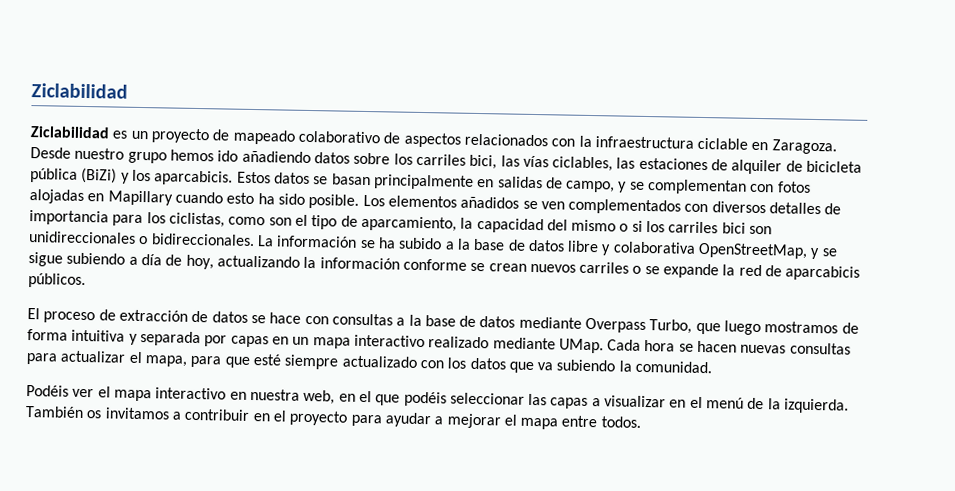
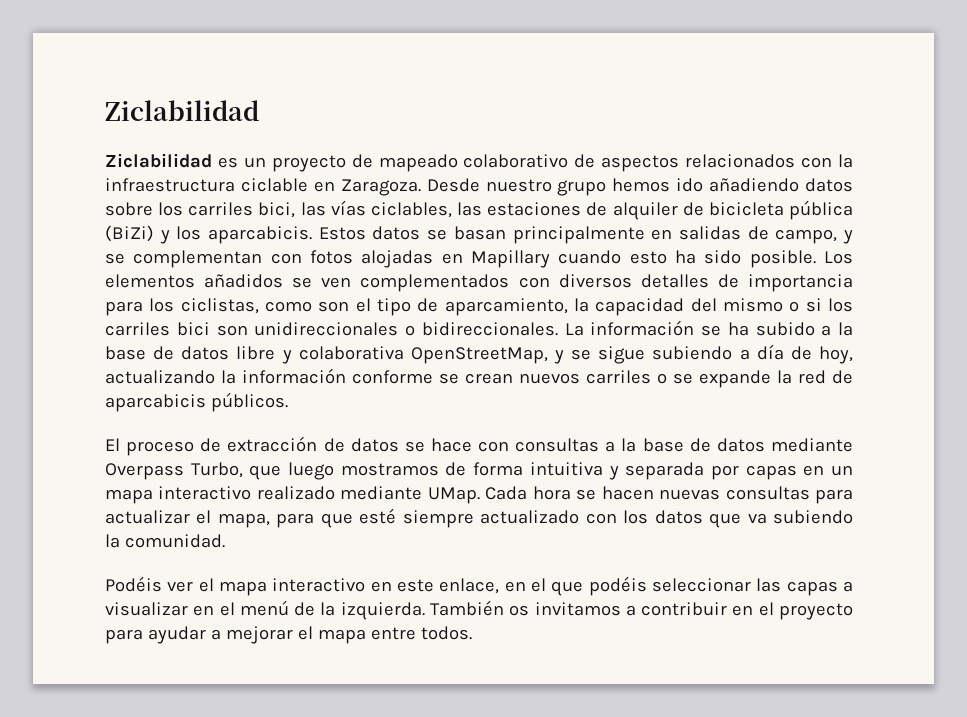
- Podéis ver el mapa interactivo en nuestra web, en el que podéis seleccionar las capas a visualizar en el menú de la izquierda.
+ Podéis ver el mapa interactivo en este enlace, en el que podéis seleccionar las capas a visualizar en el menú de la izquierda.

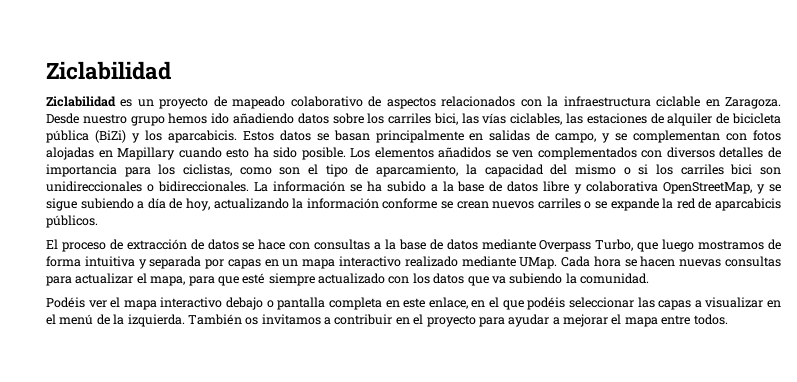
- Podéis ver el mapa interactivo en este enlace, en el que podéis seleccionar las capas a visualizar en el menú de la izquierda.
+ Podéis ver el mapa interactivo debajo o pantalla completa en este enlace, en el que podéis seleccionar las capas a visualizar en el menú de la izquierda.

